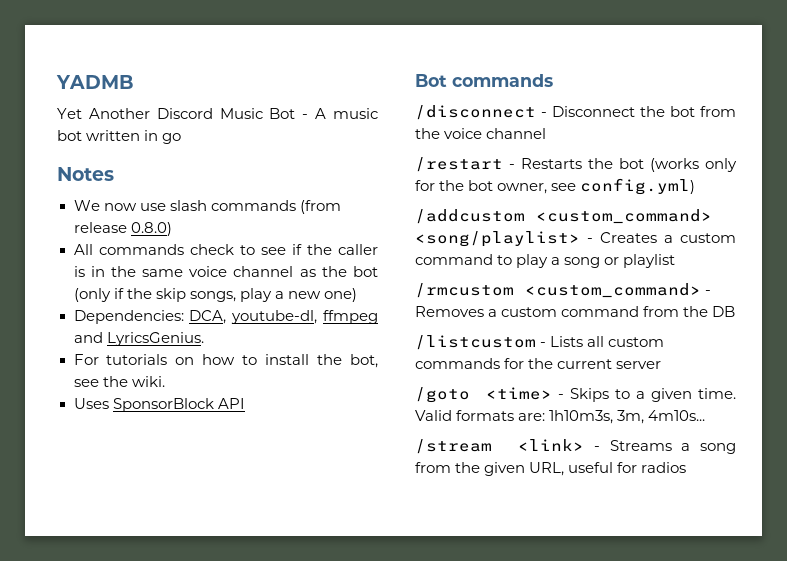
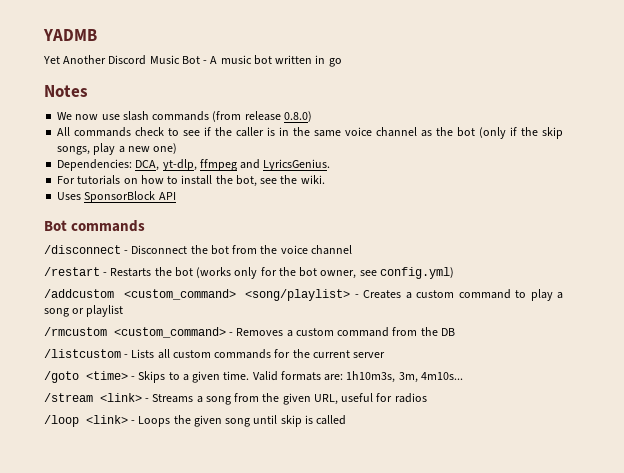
- Dependencies: DCA, youtube-dl, ffmpeg and LyricsGenius.
+ Dependencies: DCA, yt-dlp, ffmpeg and LyricsGenius.
+ /loop <link> - Loops the given song until skip is called

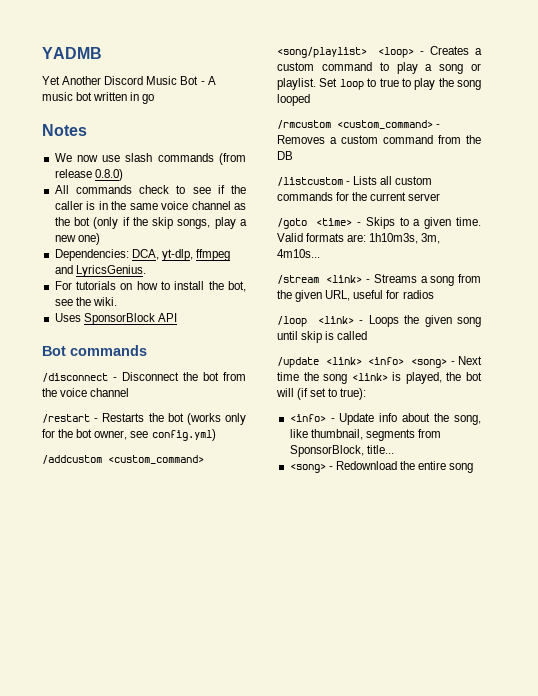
- /addcustom <custom_command> <song/playlist> - Creates a custom command to play a song or playlist
+ /addcustom <custom_command> <song/playlist> <loop> - Creates a custom command to play a song or playlist. Set loop to true to play the song looped
+ /update <link> <info> <song> - Next time the song <link> is played, the bot will (if set to true):
+ <info> - Update info about the song, like thumbnail, segments from SponsorBlock, title...
+ <song> - Redownload the entire song

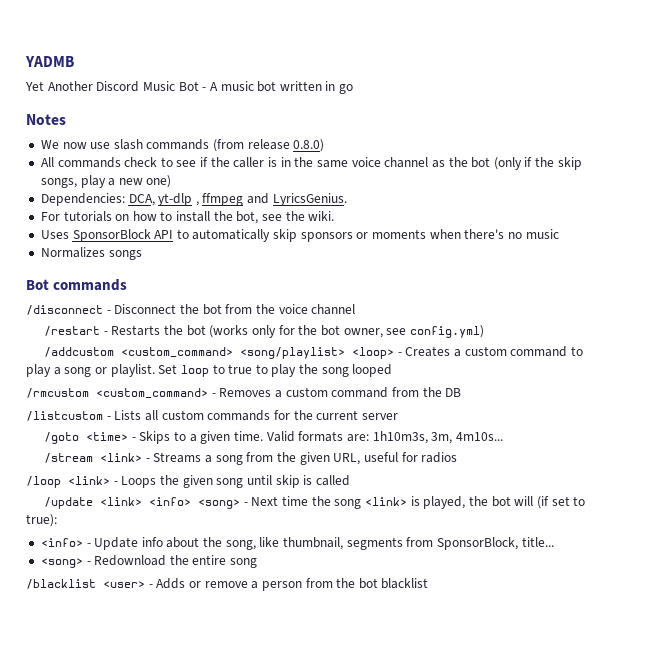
- Dependencies: DCA, yt-dlp, ffmpeg and LyricsGenius.
+ Dependencies: DCA, yt-dlp , ffmpeg and LyricsGenius.
- Uses SponsorBlock API
+ Uses SponsorBlock API to automatically skip sponsors or moments when there's no music
+ Normalizes songs
+ /blacklist <user> - Adds or remove a person from the bot blacklist

